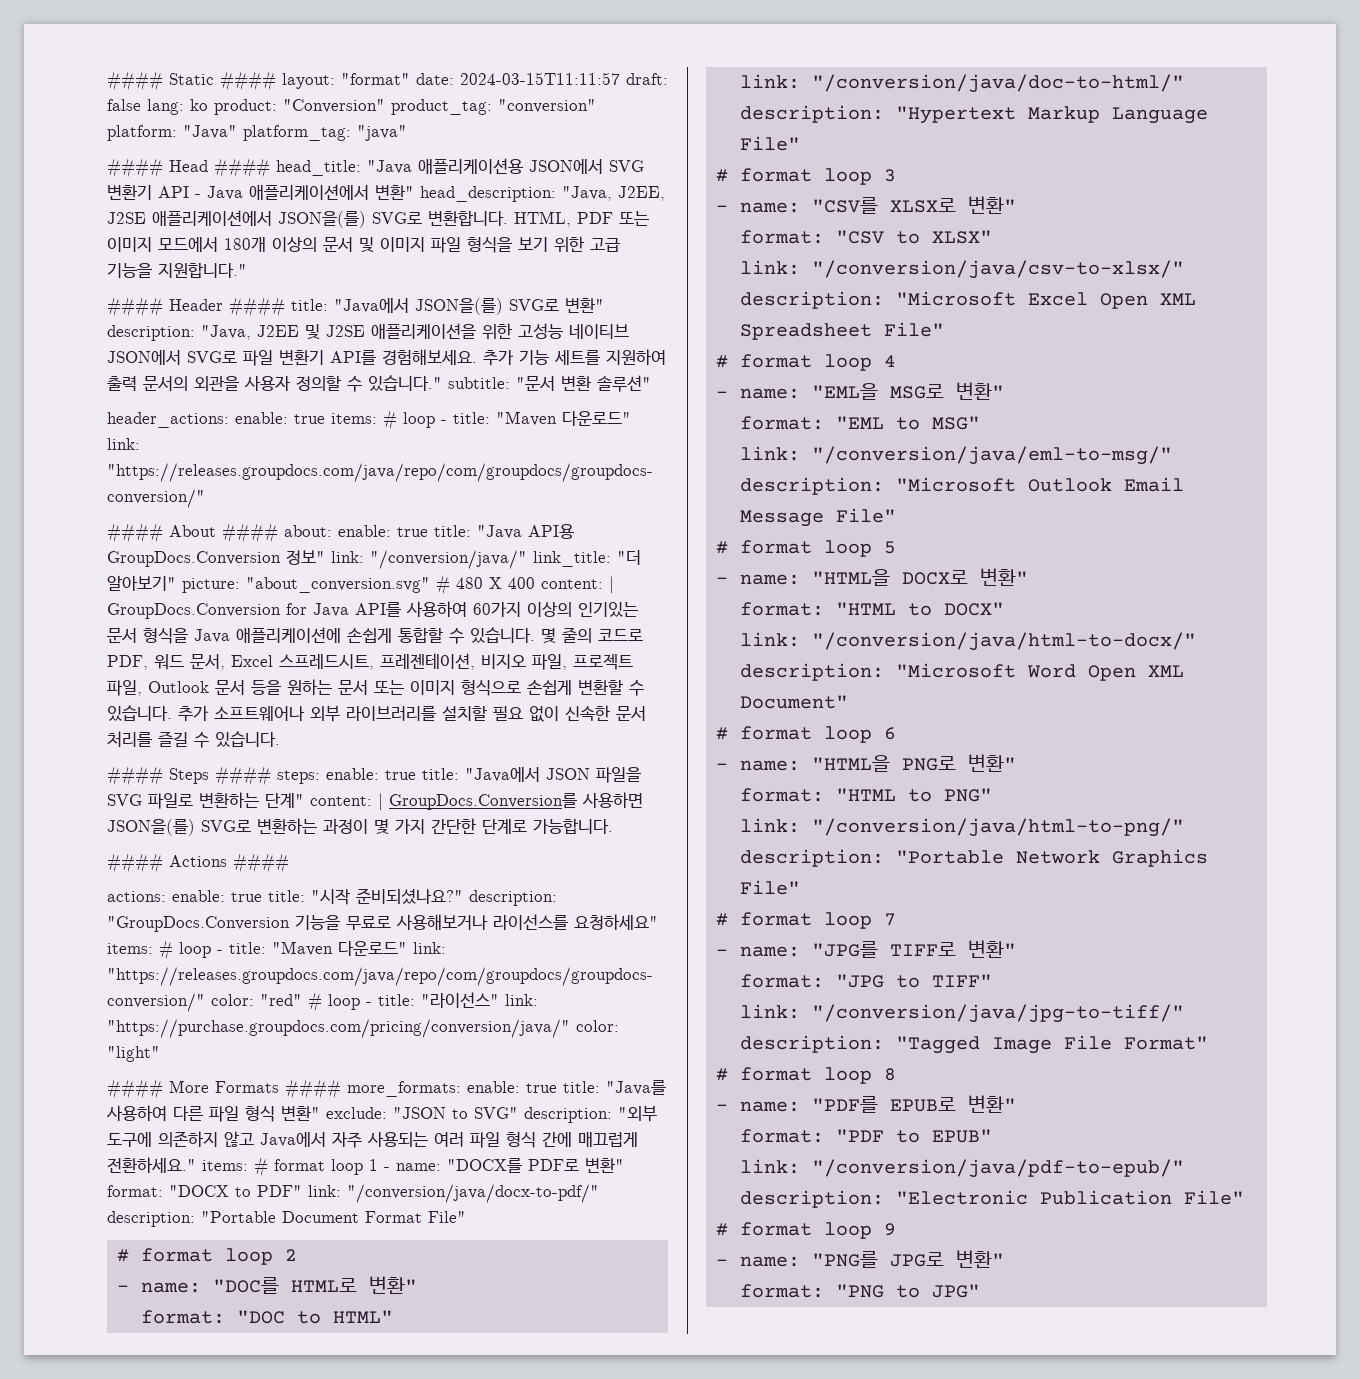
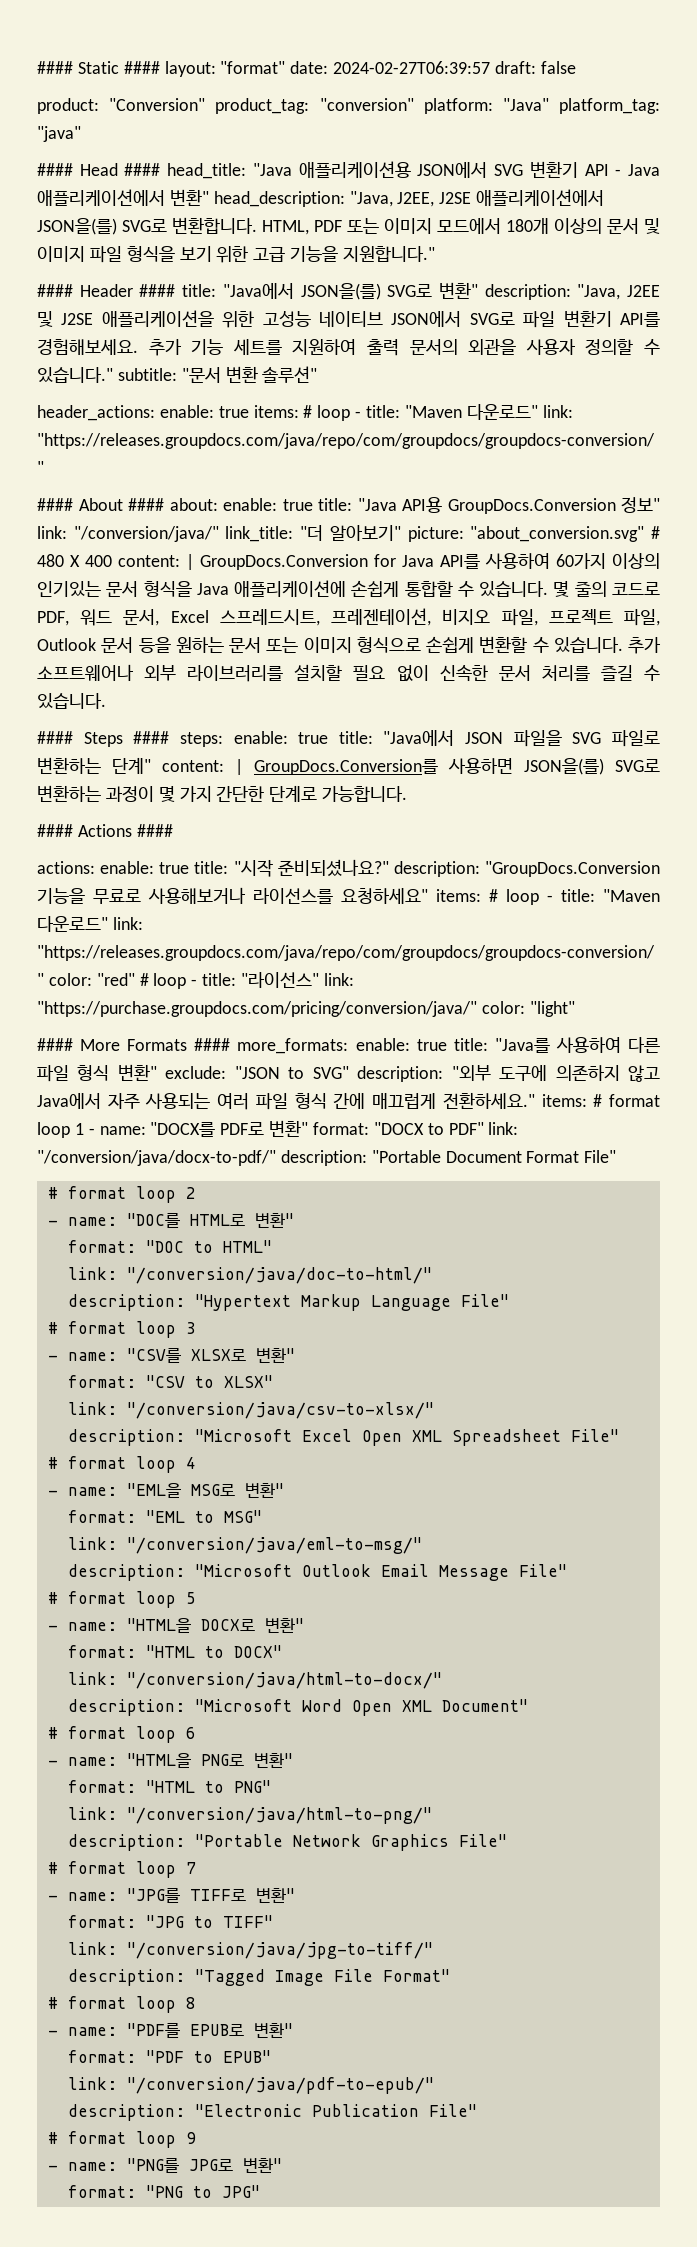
- #### Static #### layout: "format" date: 2024-03-15T11:11:57 draft: false lang: ko product: "Conversion" product_tag: "conversion" platform: "Java" platform_tag: "java"
+ #### Static #### layout: "format" date: 2024-02-27T06:39:57 draft: false
+ product: "Conversion" product_tag: "conversion" platform: "Java" platform_tag: "java"

